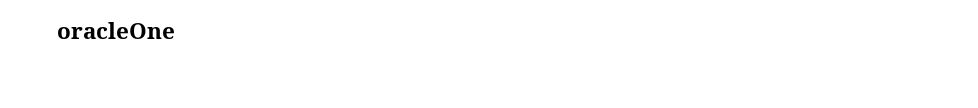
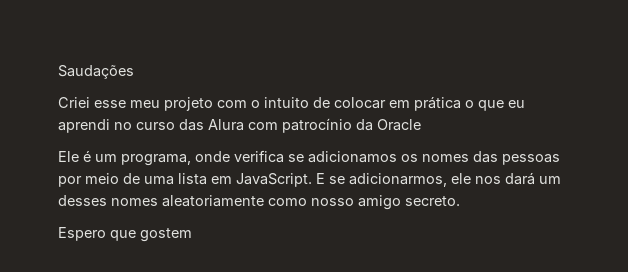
- oracleOne
+ Saudações
+ Criei esse meu projeto com o intuito de colocar em prática o que eu aprendi no curso das Alura com patrocínio da Oracle
+ Ele é um programa, onde verifica se adicionamos os nomes das pessoas por meio de uma lista em JavaScript. E se adicionarmos, ele nos dará um desses nomes aleatoriamente como nosso amigo secreto.
+ Espero que gostem

